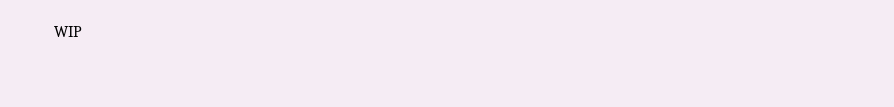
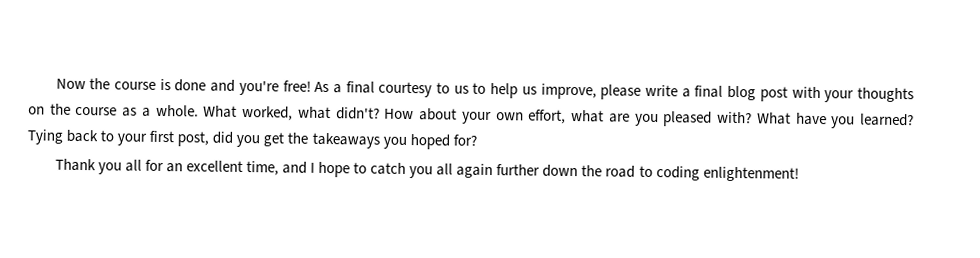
- WIP
+ Now the course is done and you're free! As a final courtesy to us to help us improve, please write a final blog post with your thoughts on the course as a whole. What worked, what didn't? How about your own effort, what are you pleased with? What have you learned? Tying back to your first post, did you get the takeaways you hoped for?
+ Thank you all for an excellent time, and I hope to catch you all again further down the road to coding enlightenment!

